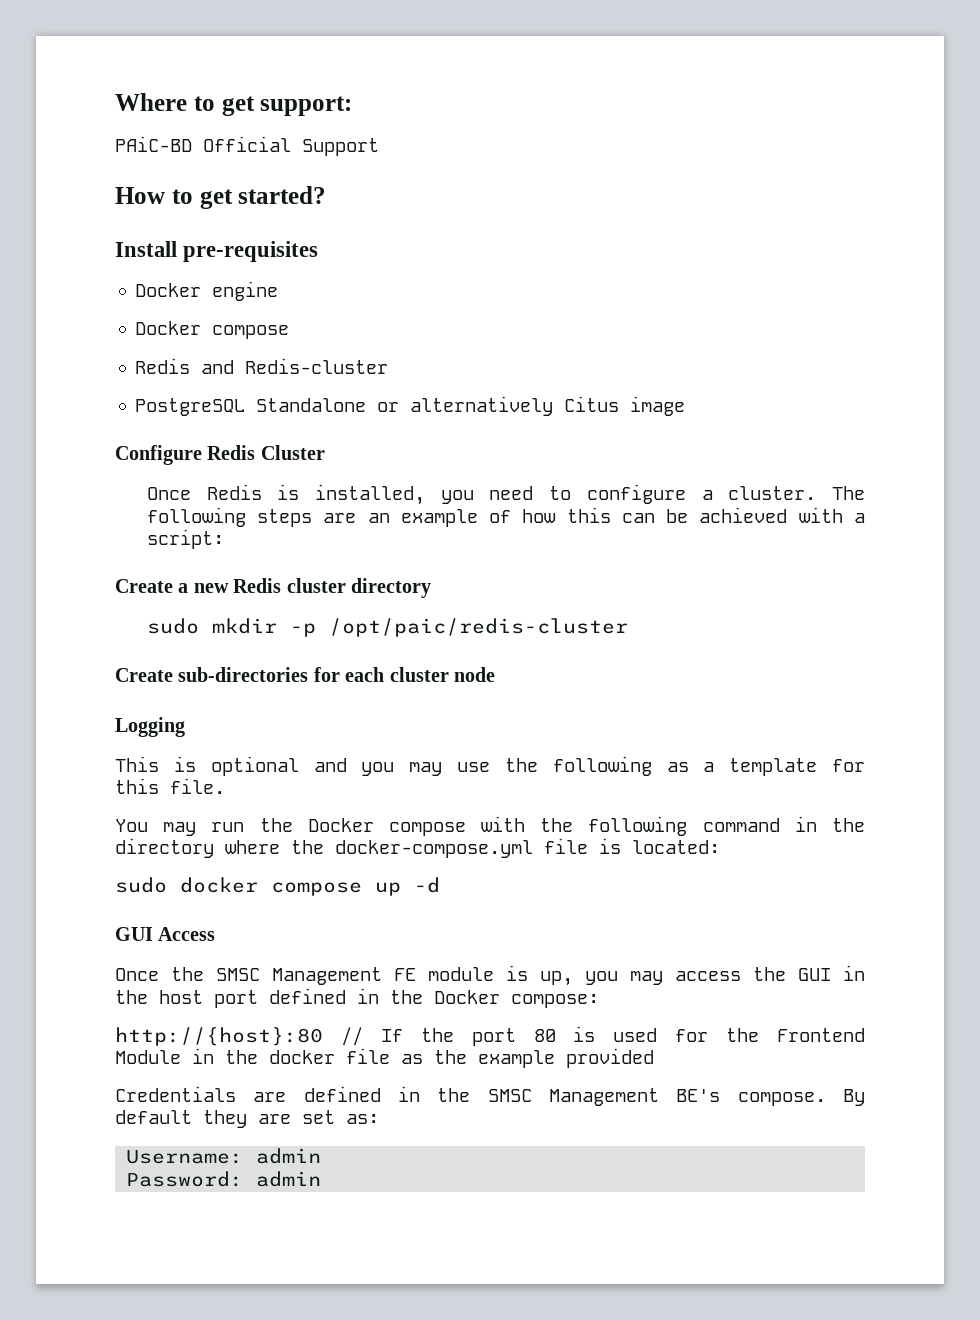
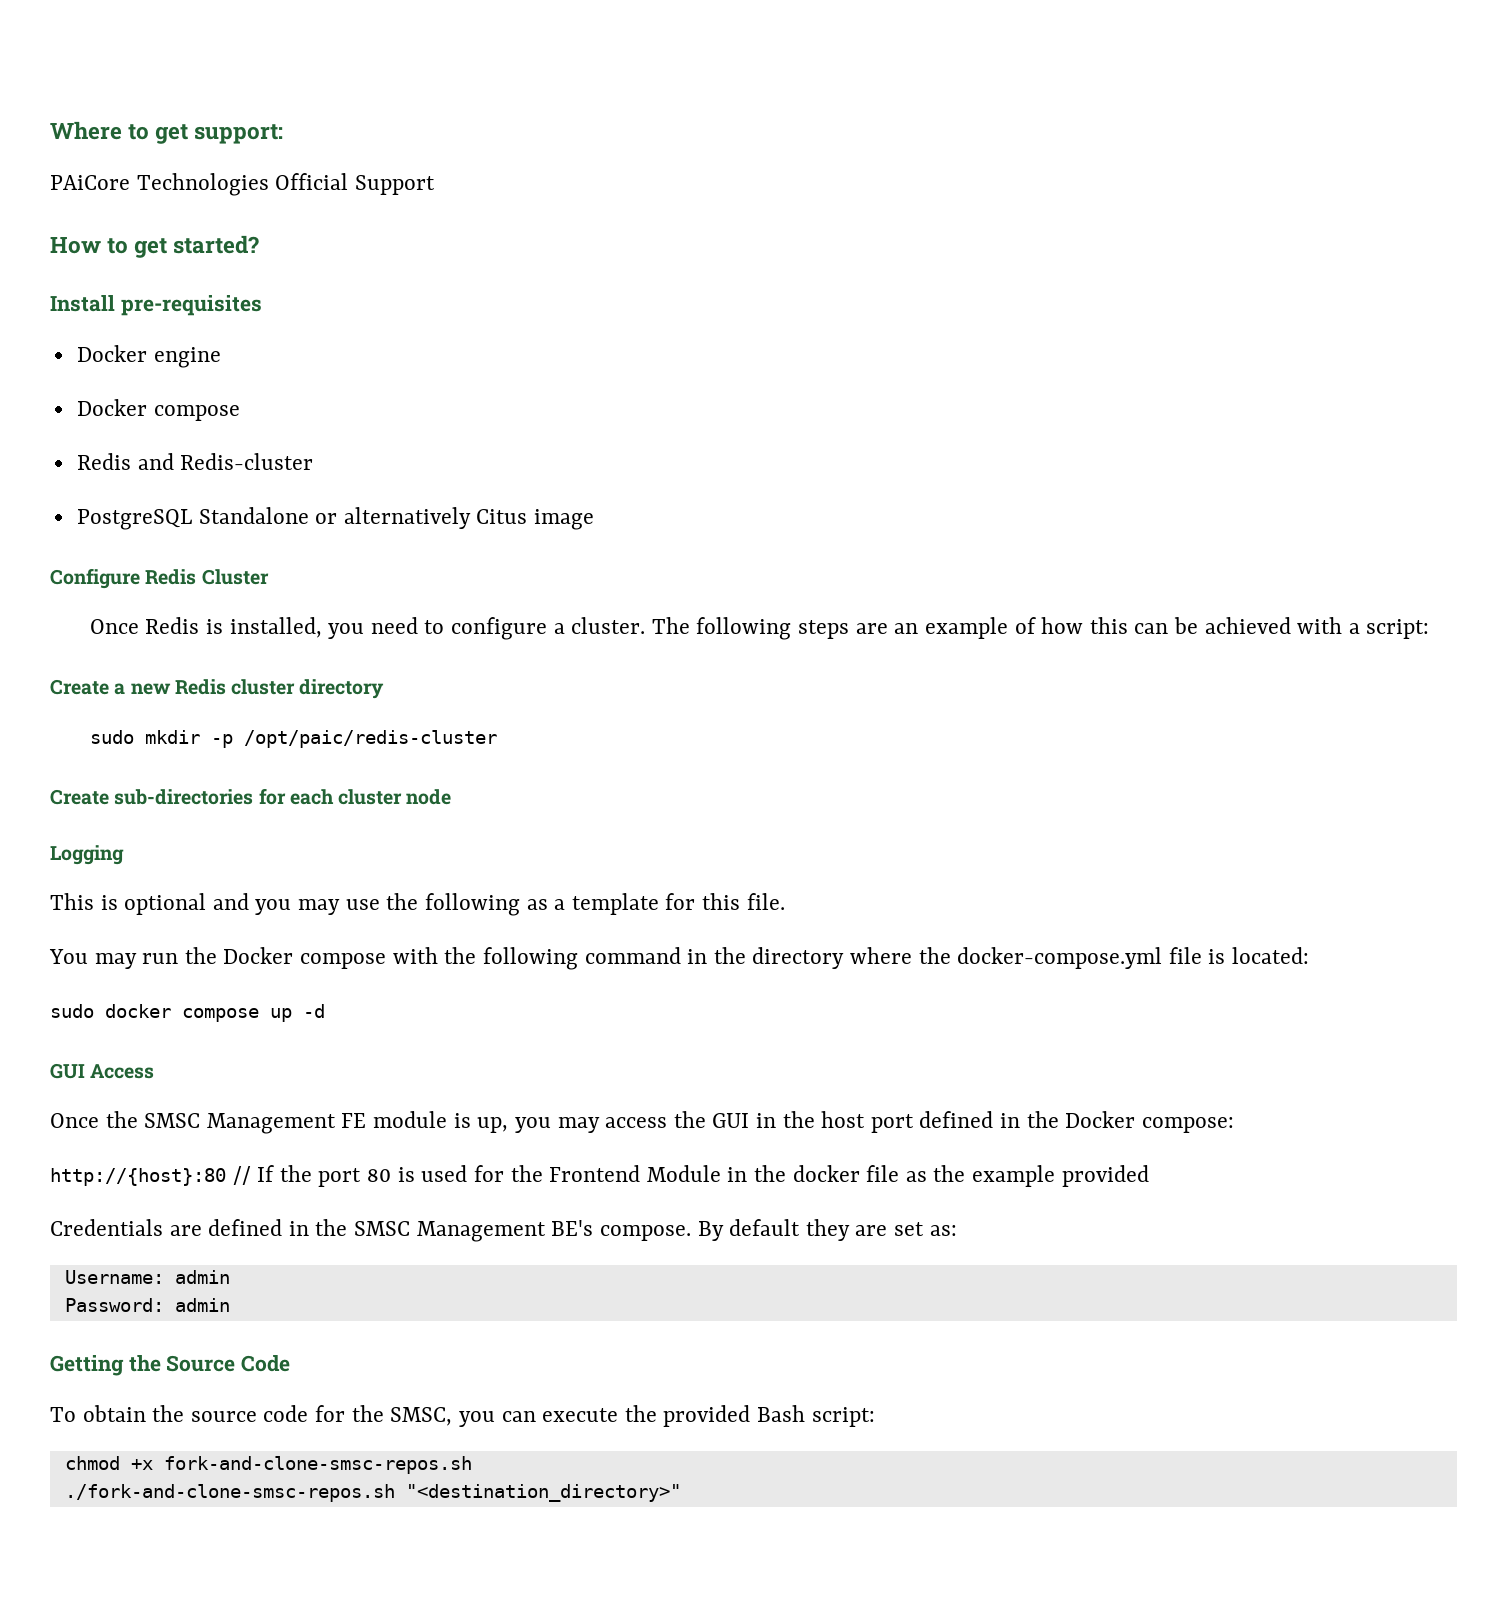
- PAiC-BD Official Support
+ PAiCore Technologies Official Support
+ Getting the Source Code
+ To obtain the source code for the SMSC, you can execute the provided Bash script:
+ chmod +x fork-and-clone-smsc-repos.sh
+ ./fork-and-clone-smsc-repos.sh "<destination_directory>"

